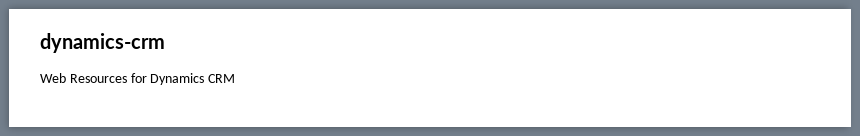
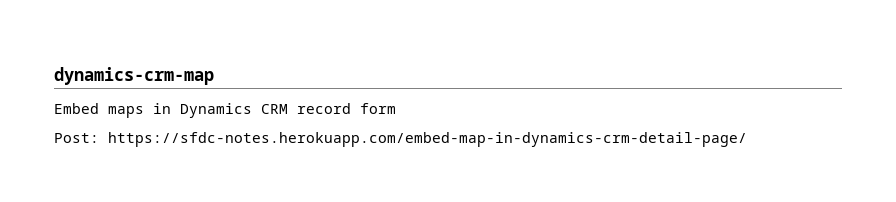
- dynamics-crm
- Web Resources for Dynamics CRM
+ dynamics-crm-map
+ Embed maps in Dynamics CRM record form
+ Post: https://sfdc-notes.herokuapp.com/embed-map-in-dynamics-crm-detail-page/

